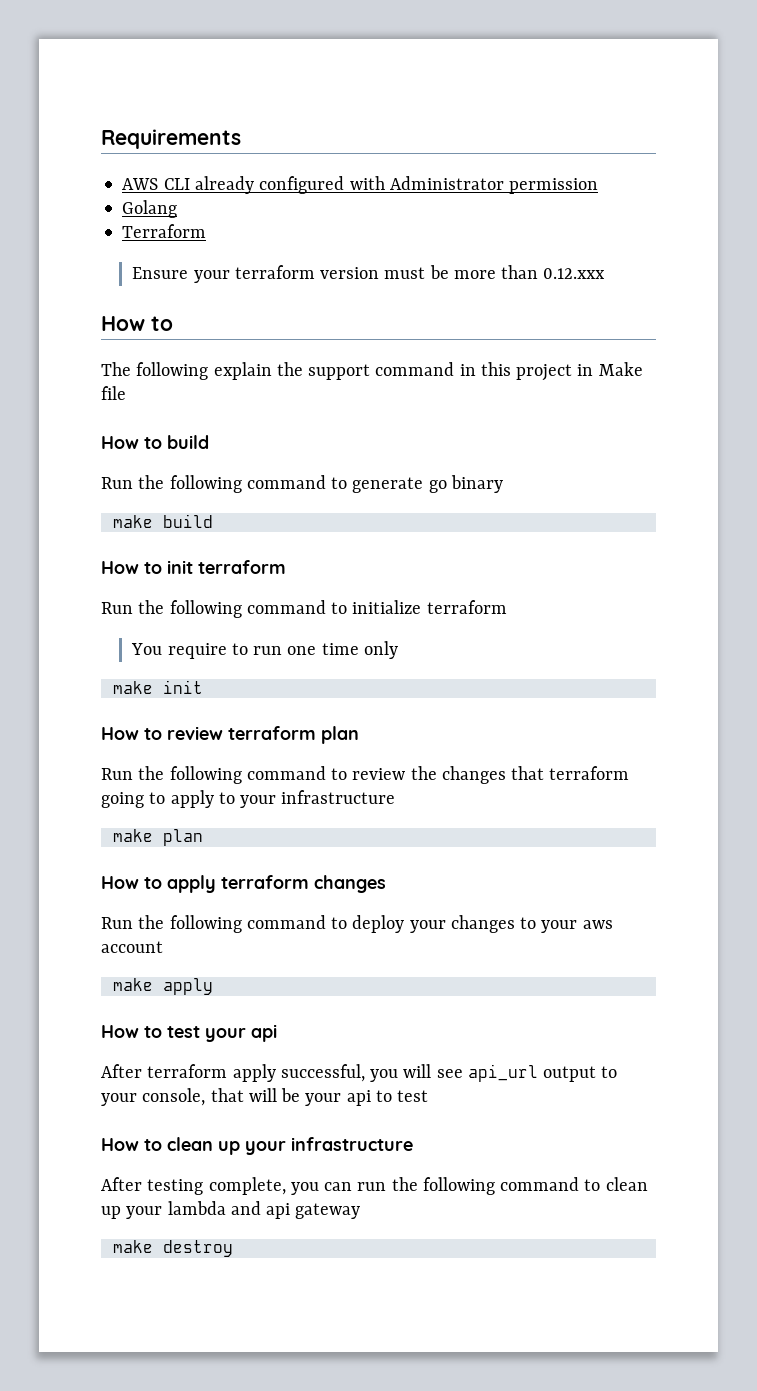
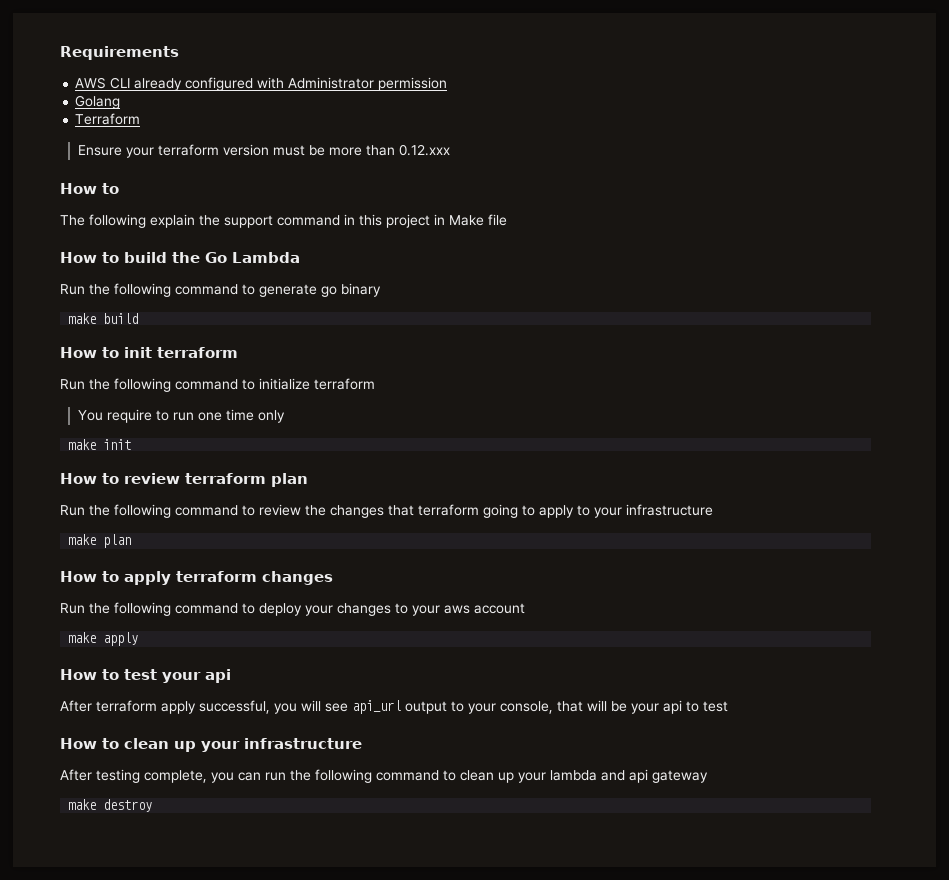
- How to build
+ How to build the Go Lambda

